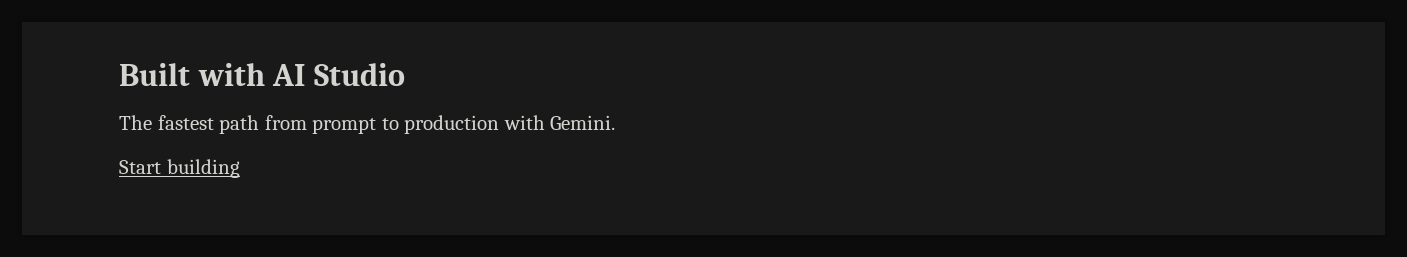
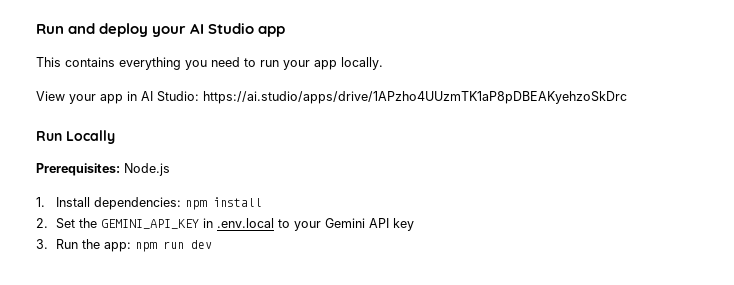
- Built with AI Studio
- The fastest path from prompt to production with Gemini.
- Start building
+ Run and deploy your AI Studio app
+ This contains everything you need to run your app locally.
+ View your app in AI Studio: https://ai.studio/apps/drive/1APzho4UUzmTK1aP8pDBEAKyehzoSkDrc
+ Run Locally
+ Prerequisites: Node.js
+ 1. Install dependencies: npm install
+ 2. Set the GEMINI_API_KEY in .env.local to your Gemini API key
+ 3. Run the app: npm run dev

